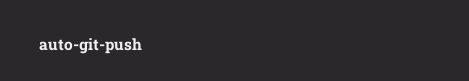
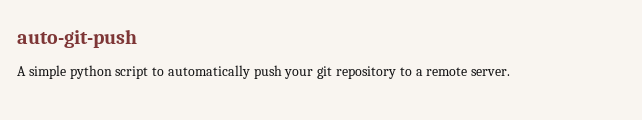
+ A simple python script to automatically push your git repository to a remote server.

